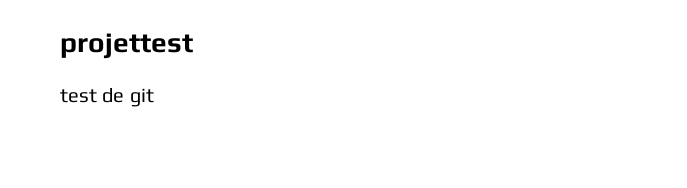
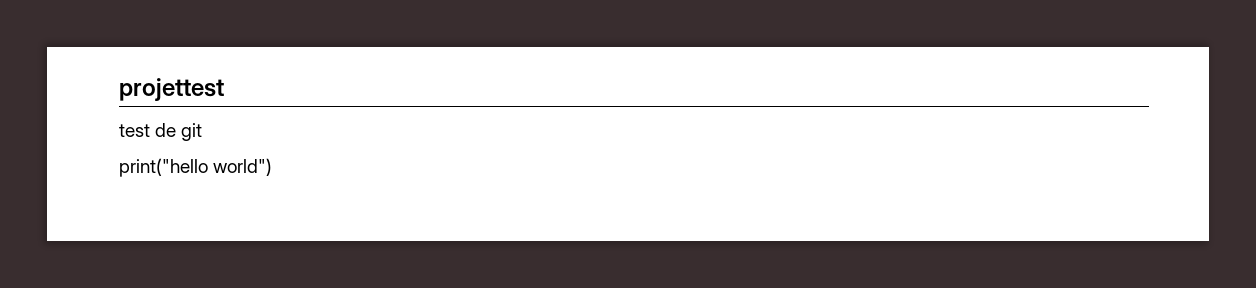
+ print("hello world")

